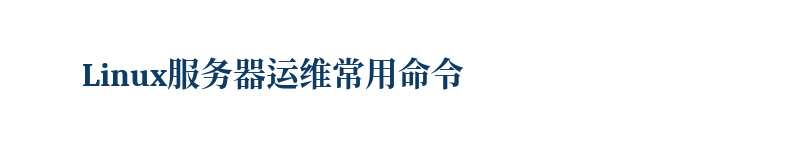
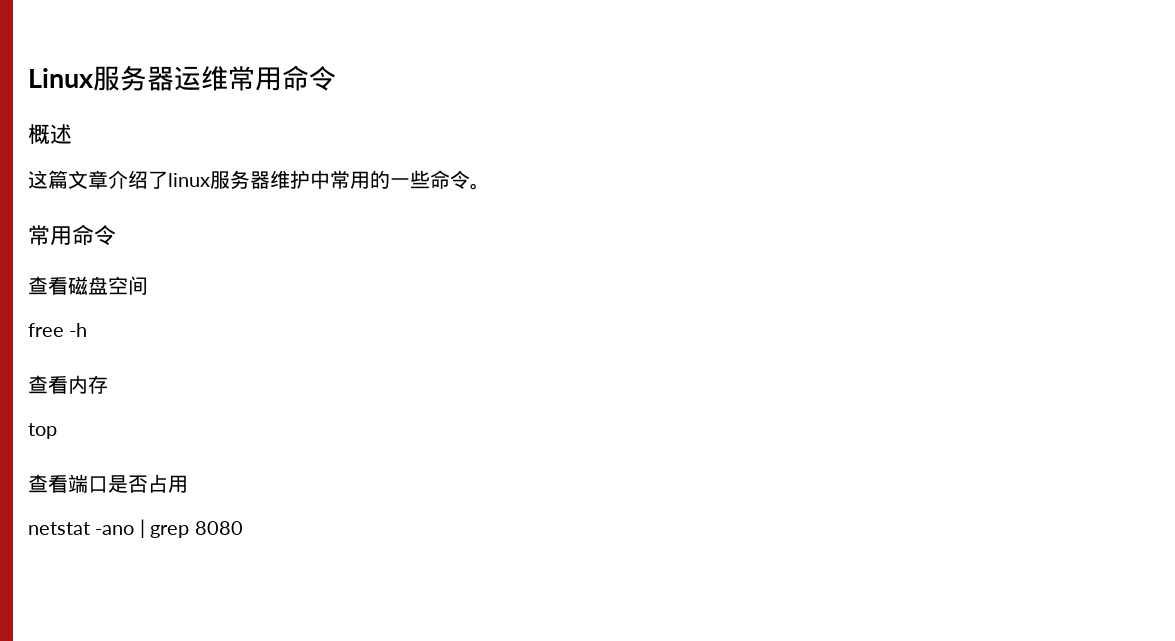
+ 概述
+ 这篇文章介绍了linux服务器维护中常用的一些命令。
+ 常用命令
+ 查看磁盘空间
+ free -h
+ 查看内存
+ top
+ 查看端口是否占用
+ netstat -ano | grep 8080

